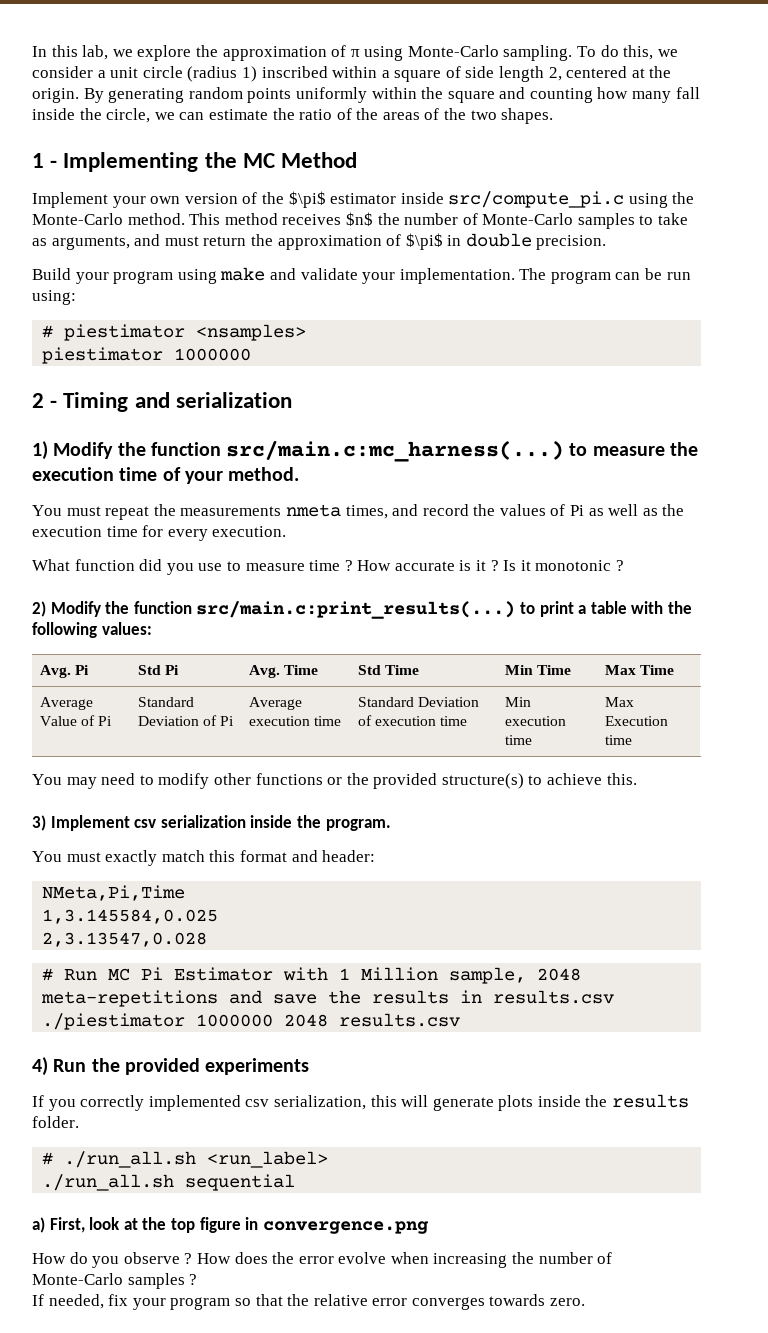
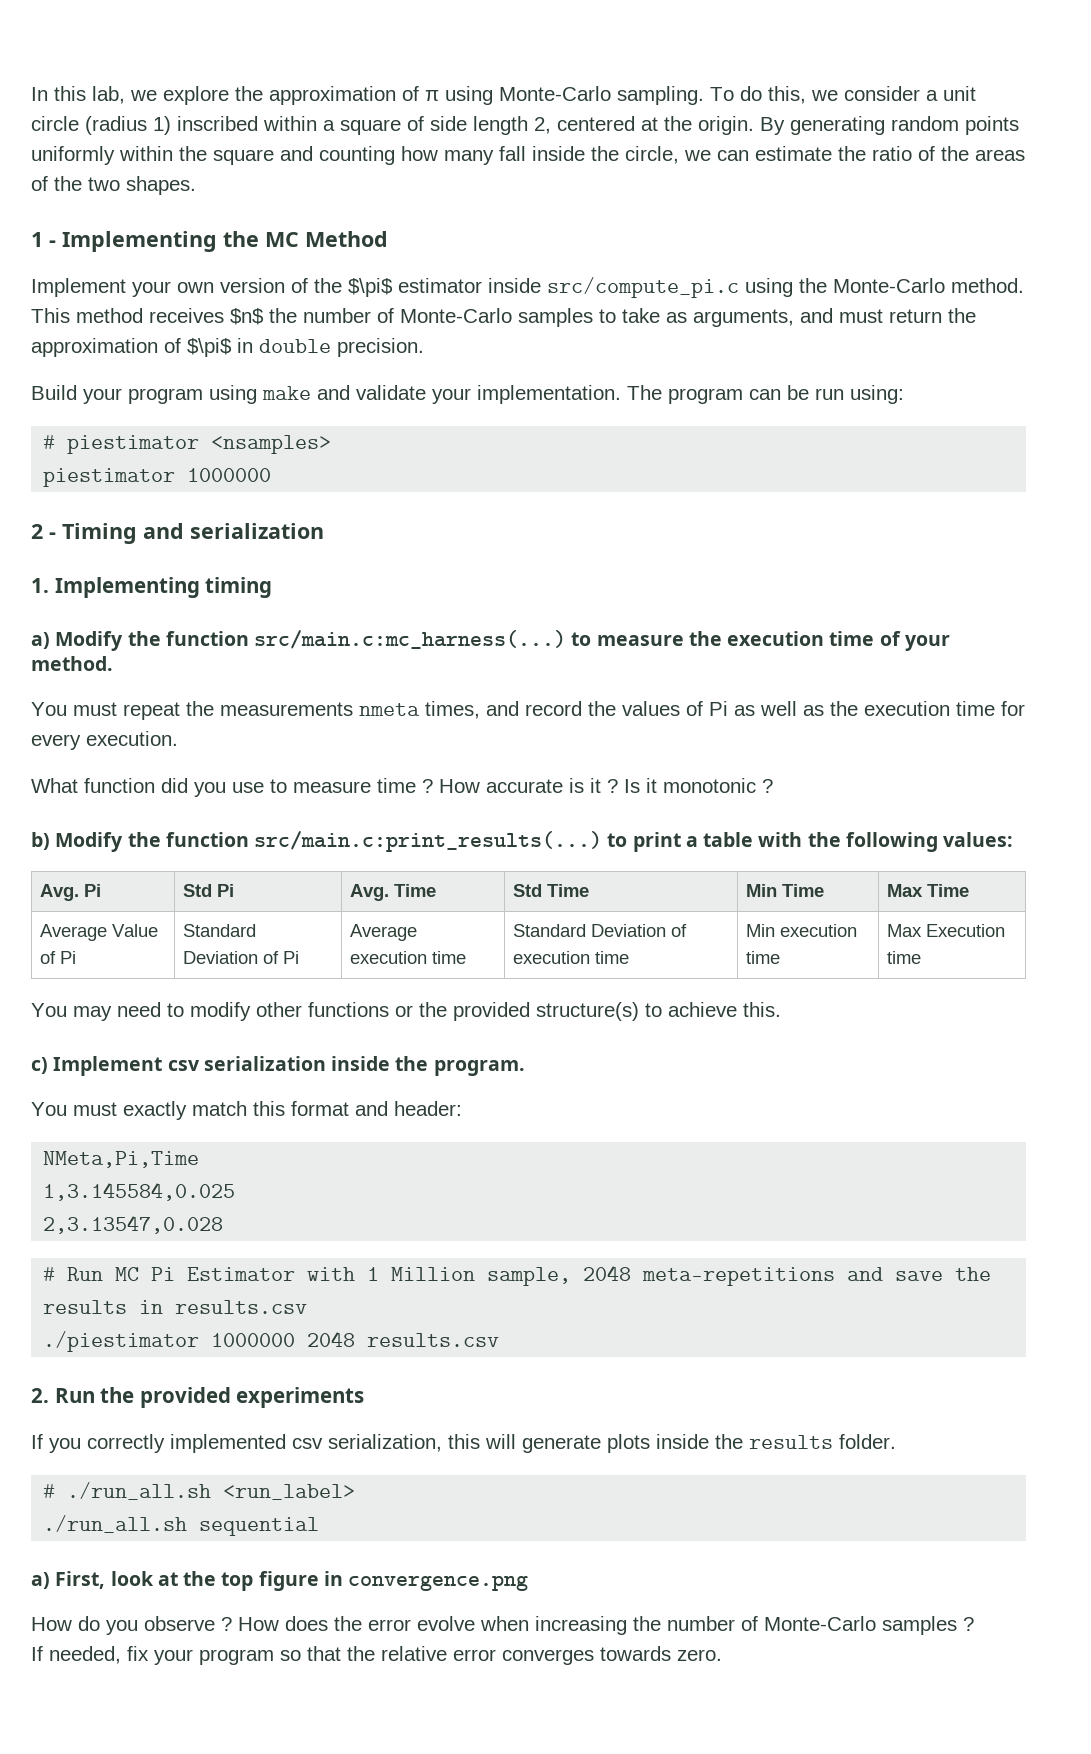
- 1) Modify the function src/main.c:mc_harness(...) to measure the execution time of your method.
+ 1. Implementing timing
+ a) Modify the function src/main.c:mc_harness(...) to measure the execution time of your method.
- 2) Modify the function src/main.c:print_results(...) to print a table with the following values:
+ b) Modify the function src/main.c:print_results(...) to print a table with the following values:
- 3) Implement csv serialization inside the program.
+ c) Implement csv serialization inside the program.
- 4) Run the provided experiments
+ 2. Run the provided experiments

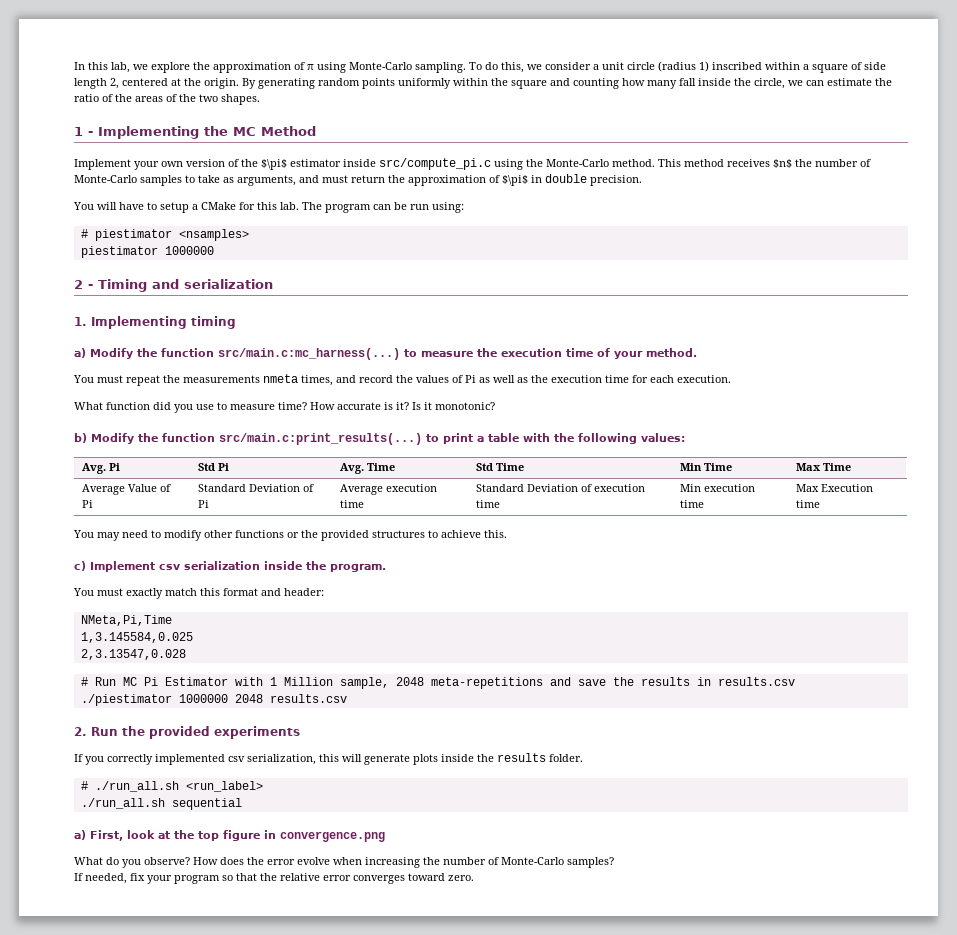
- Build your program using make and validate your implementation.
+ You will have to setup a CMake for this lab.
- You must repeat the measurements nmeta times, and record the values of Pi as well as the execution time for every execution.
+ You must repeat the measurements nmeta times, and record the values of Pi as well as the execution time for each execution.
- What function did you use to measure time ?
+ What function did you use to measure time?
- How accurate is it ? Is it monotonic ?
+ How accurate is it? Is it monotonic?
- You may need to modify other functions or the provided structure(s) to achieve this.
+ You may need to modify other functions or the provided structures to achieve this.
- How do you observe ?
+ What do you observe?
- How does the error evolve when increasing the number of Monte-Carlo samples ?
+ How does the error evolve when increasing the number of Monte-Carlo samples?
- If needed, fix your program so that the relative error converges towards zero.
+ If needed, fix your program so that the relative error converges toward zero.

